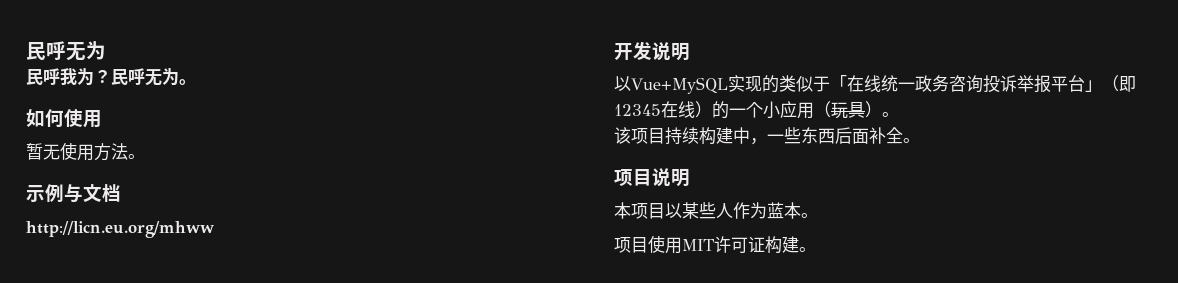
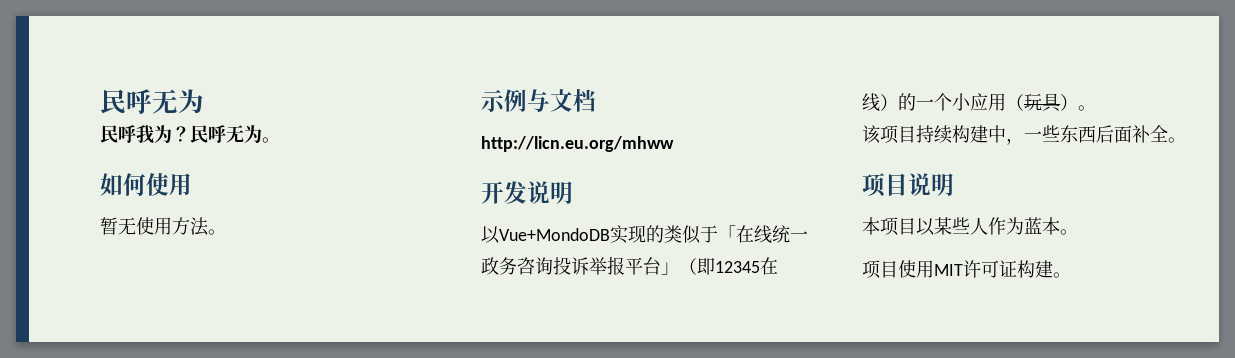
- 以Vue+MySQL实现的类似于「在线统一政务咨询投诉举报平台」（即12345在线）的一个小应用（玩具）。
+ 以Vue+MondoDB实现的类似于「在线统一政务咨询投诉举报平台」（即12345在线）的一个小应用（玩具）。

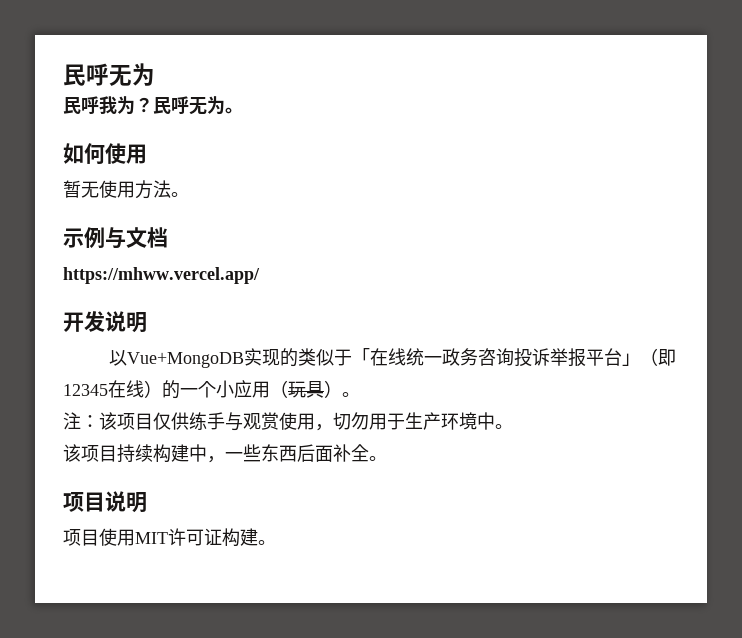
- http://licn.eu.org/mhww
+ https://mhww.vercel.app/
- 以Vue+MondoDB实现的类似于「在线统一政务咨询投诉举报平台」（即12345在线）的一个小应用（玩具）。
+ 以Vue+MongoDB实现的类似于「在线统一政务咨询投诉举报平台」（即12345在线）的一个小应用（玩具）。
+ 注：该项目仅供练手与观赏使用，切勿用于生产环境中。
- 本项目以某些人作为蓝本。

